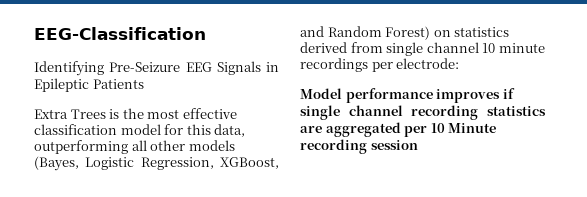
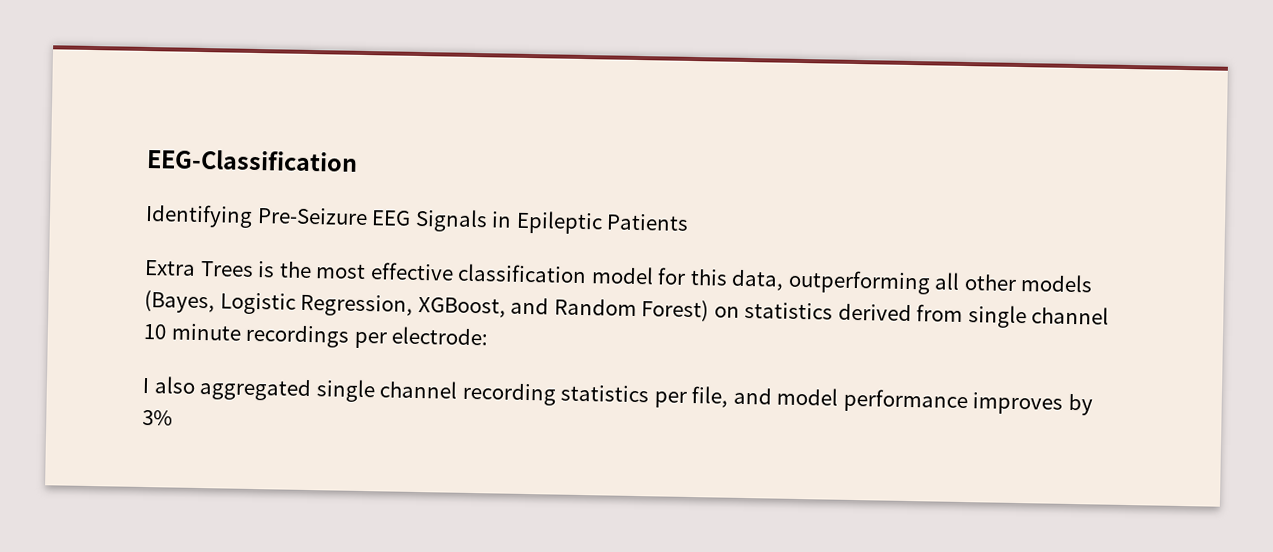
- Model performance improves if single channel recording statistics are aggregated per 10 Minute recording session
+ I also aggregated single channel recording statistics per file, and model performance improves by 3%

